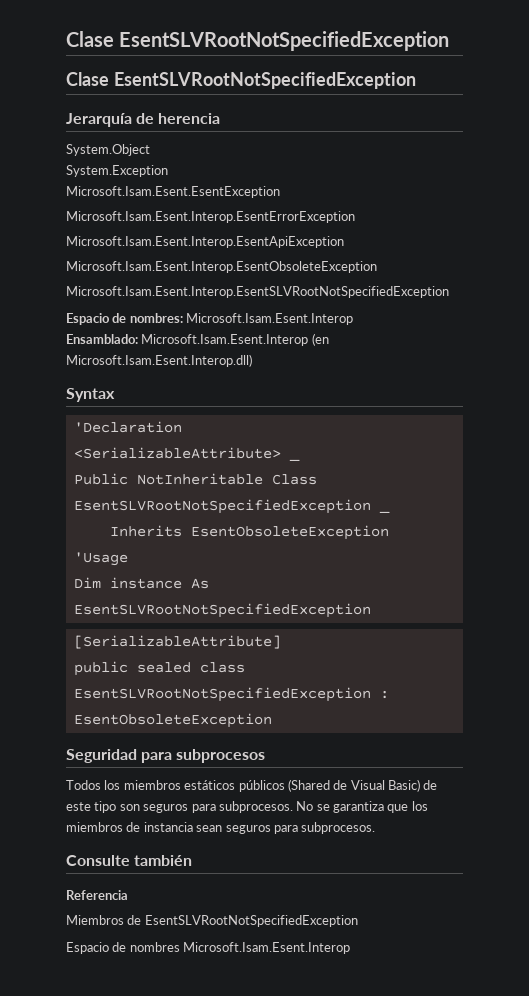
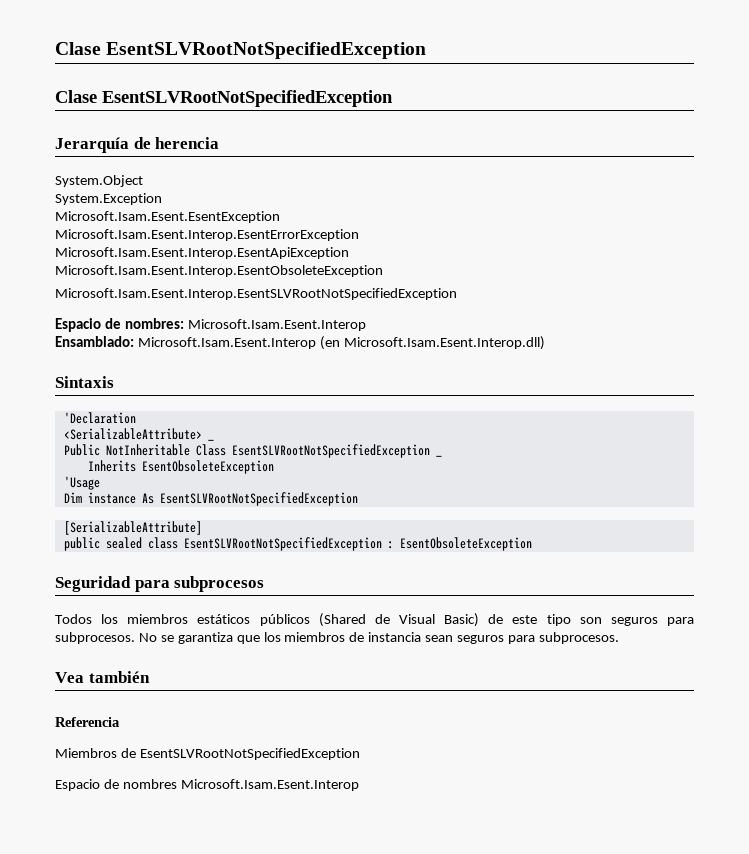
- Syntax
+ Sintaxis
- Consulte también
+ Vea también

